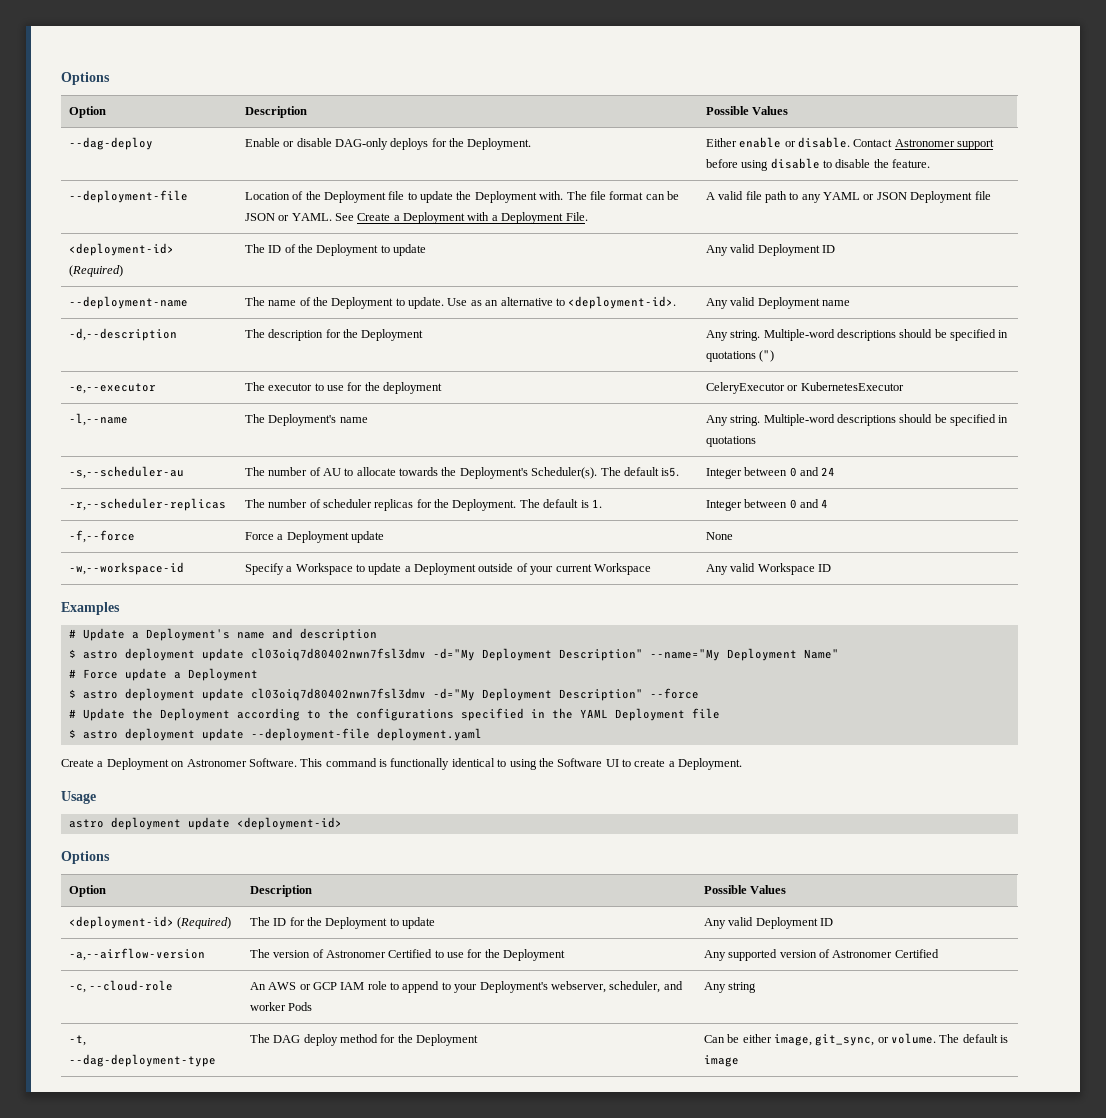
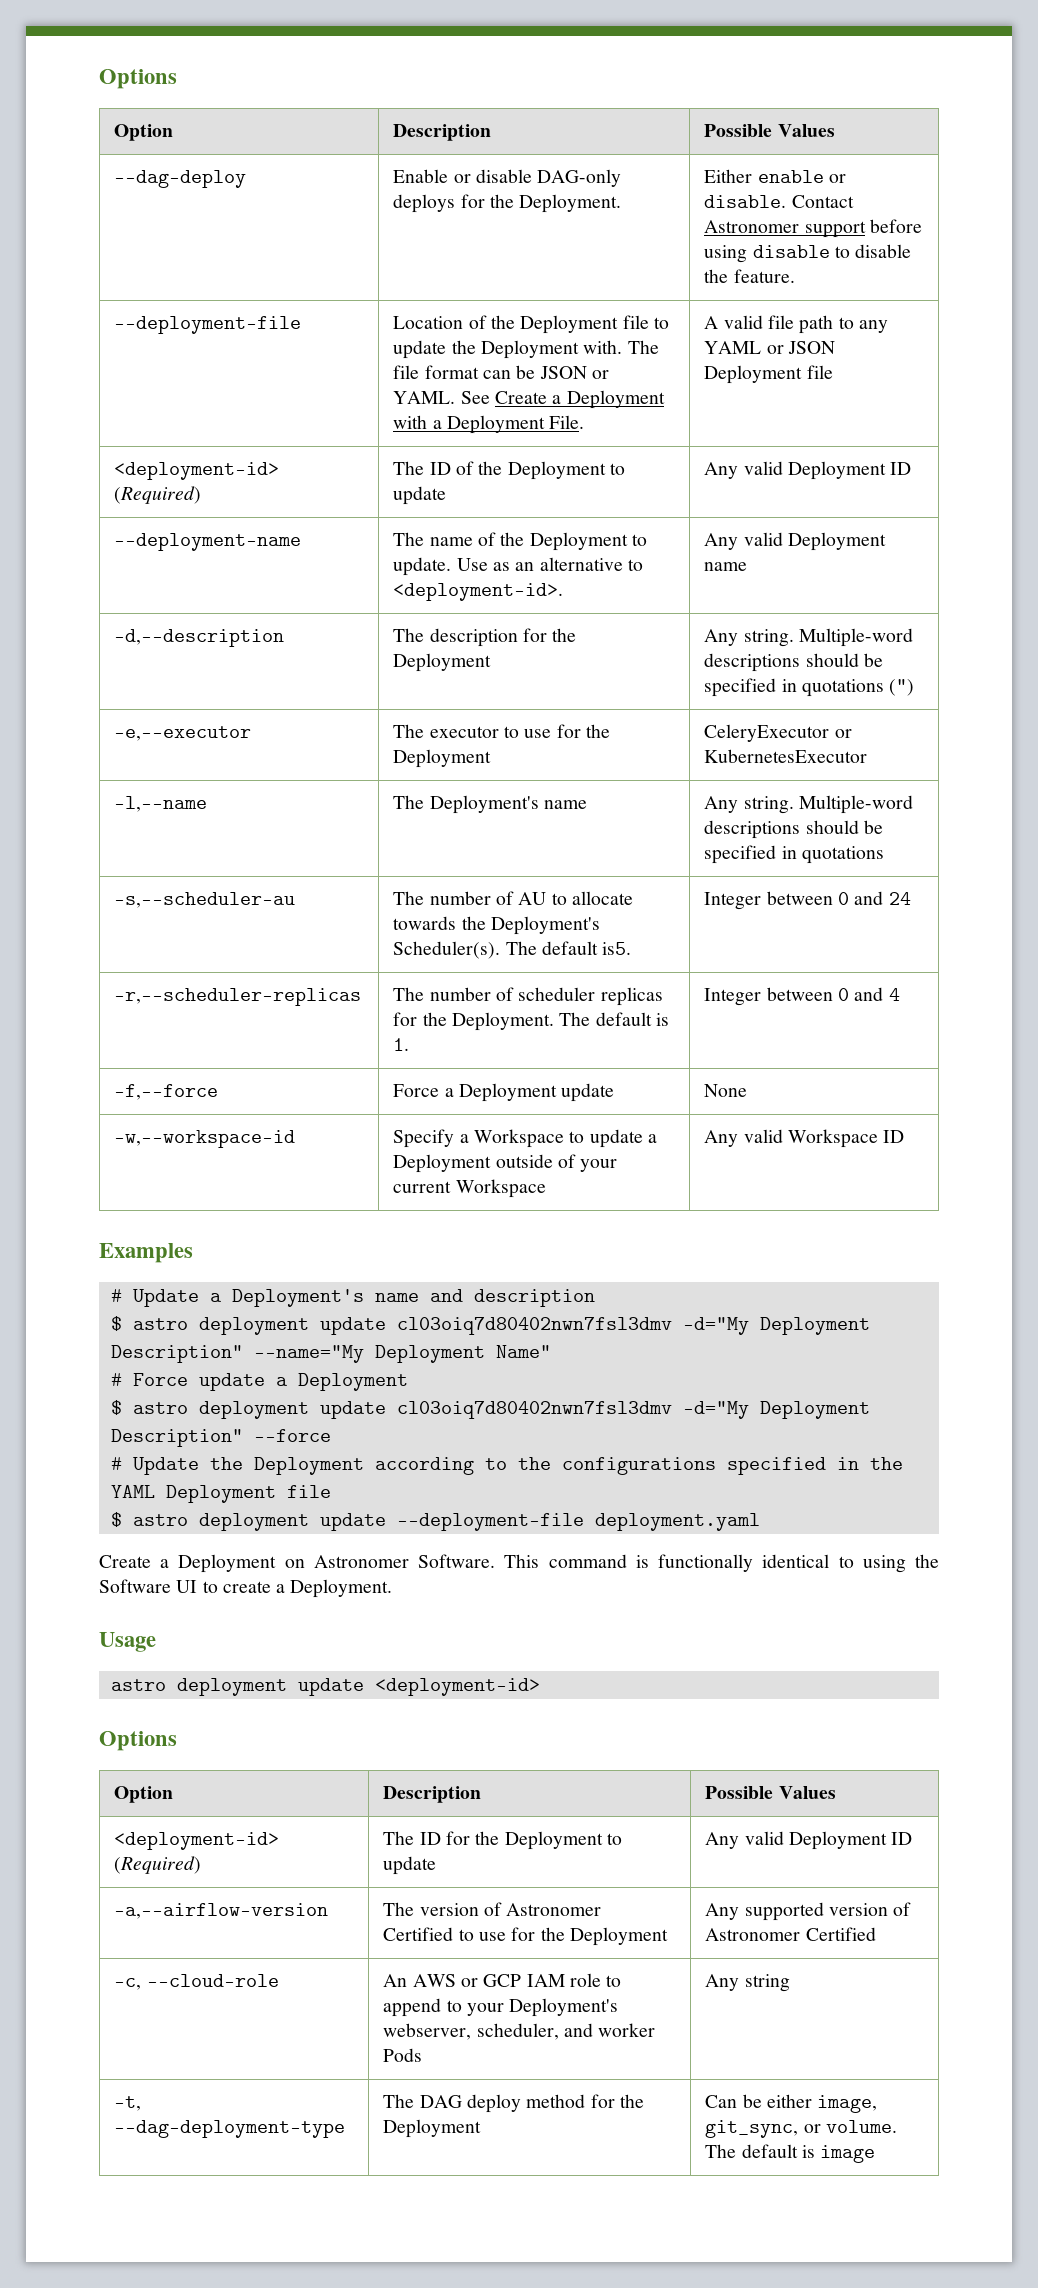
- -e,--executor | The executor to use for the deployment | CeleryExecutor or KubernetesExecutor
+ -e,--executor | The executor to use for the Deployment | CeleryExecutor or KubernetesExecutor

